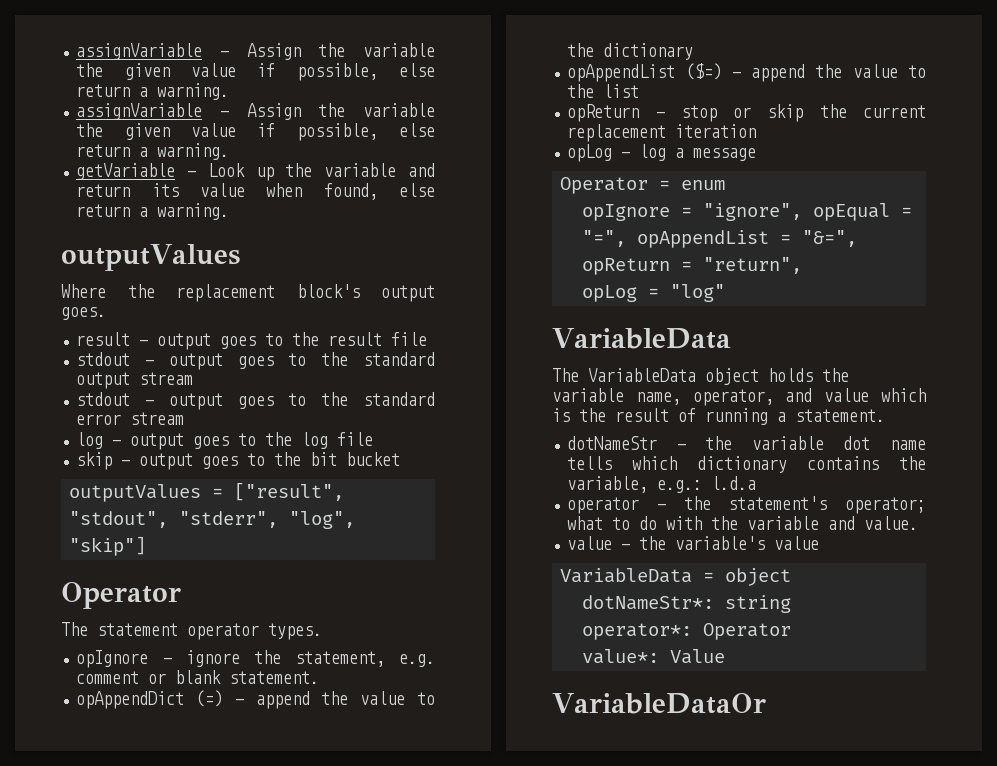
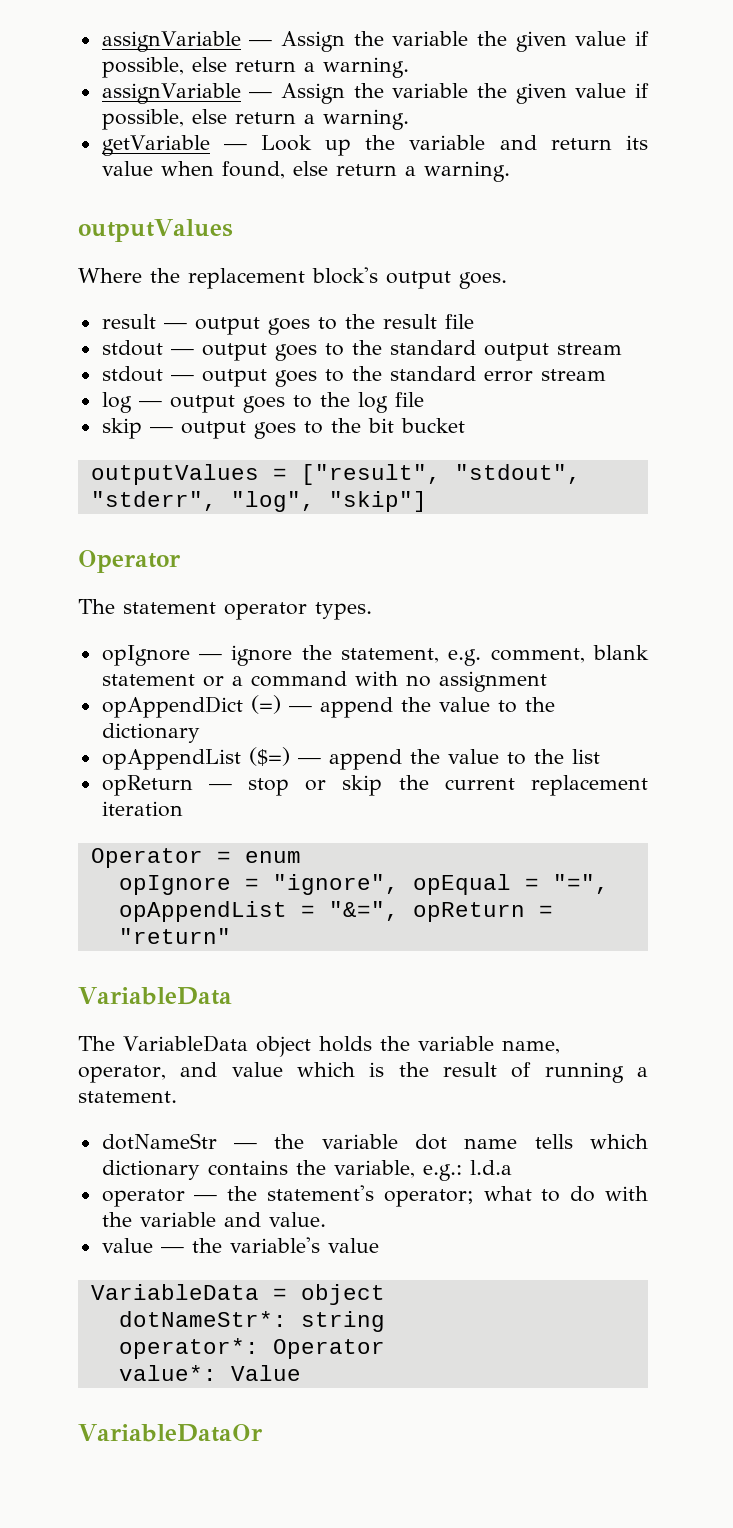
- opIgnore — ignore the statement, e.g. comment or blank statement.
+ opIgnore — ignore the statement, e.g. comment, blank statement or a command with no assignment
- opLog — log a message
- opIgnore = "ignore", opEqual = "=", opAppendList = "&=", opReturn = "return",
- opLog = "log"
+ opIgnore = "ignore", opEqual = "=", opAppendList = "&=", opReturn = "return"

